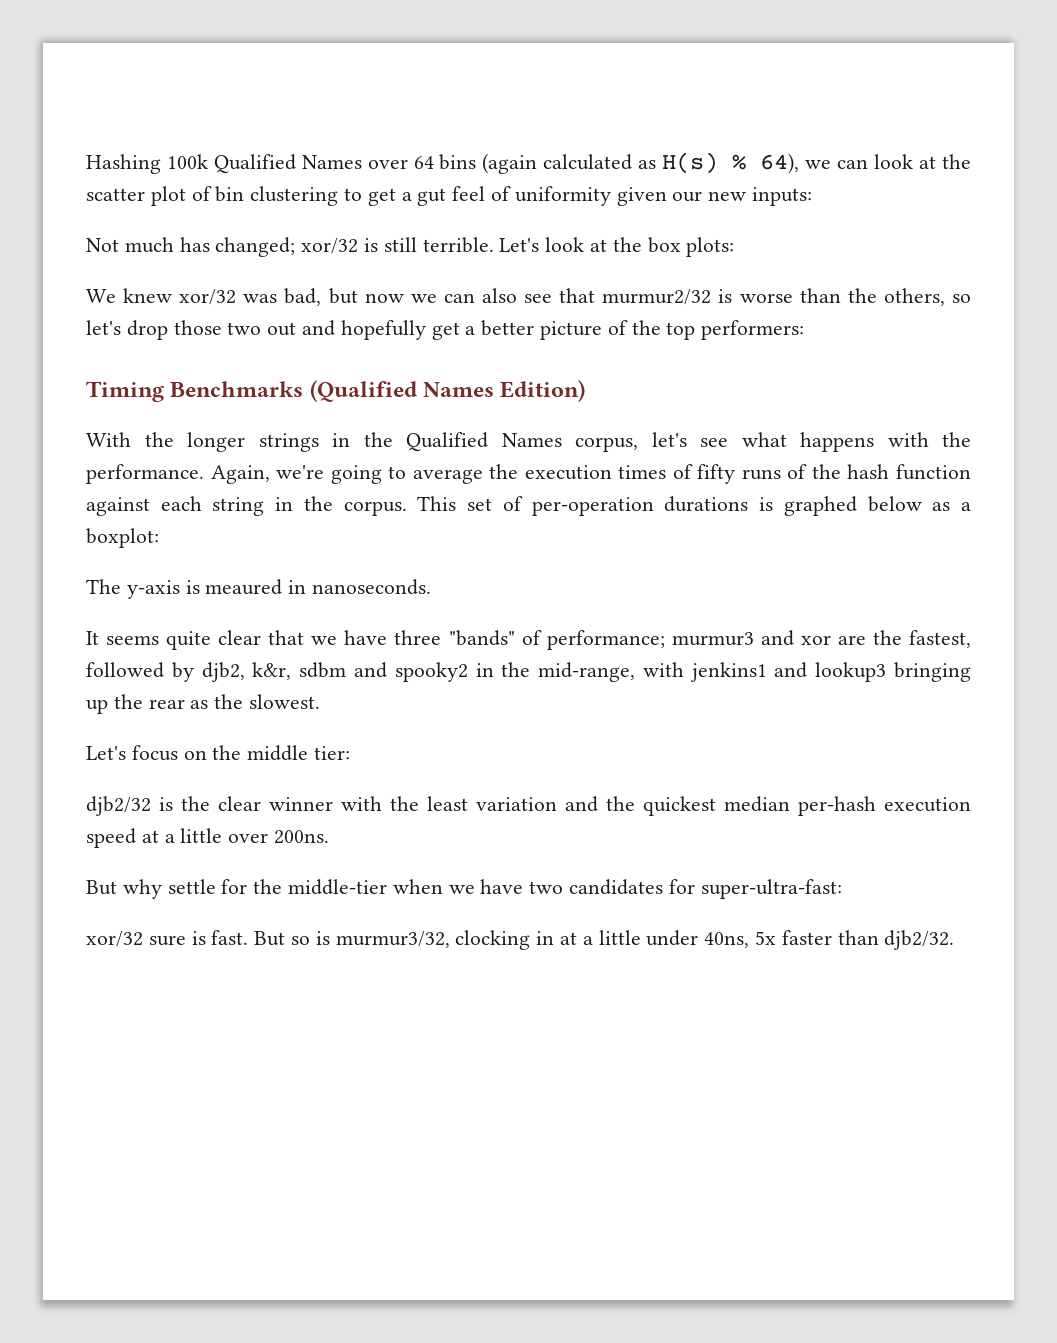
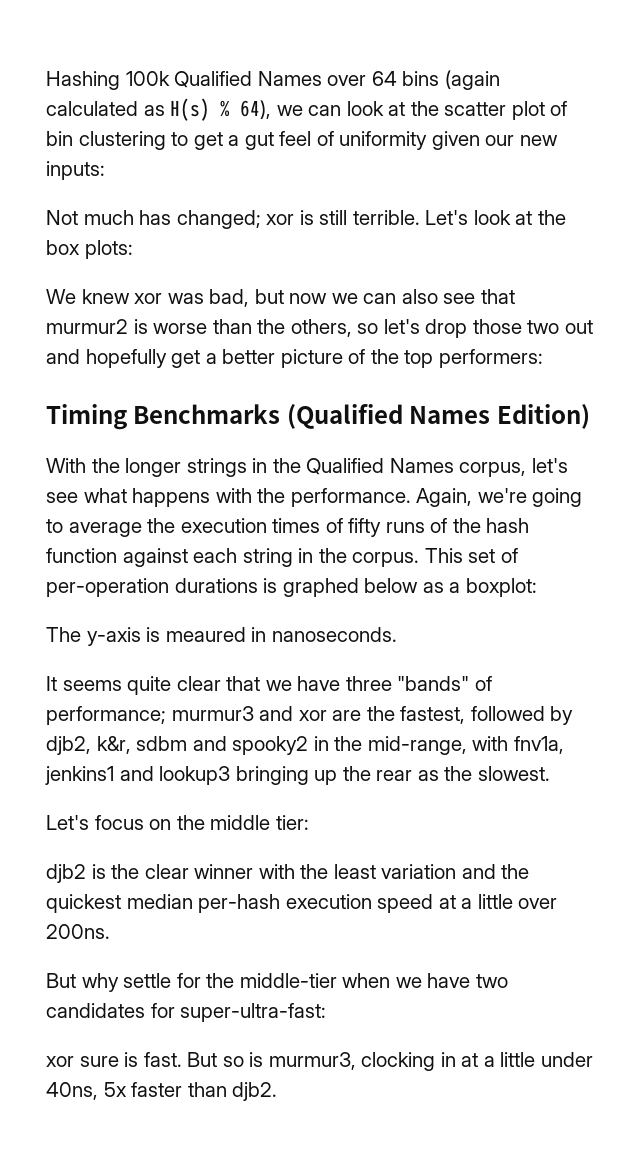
- Not much has changed; xor/32 is still terrible.
+ Not much has changed; xor is still terrible.
- We knew xor/32 was bad, but now we can also see that murmur2/32 is worse than the others, so let's drop those two out and hopefully get a better picture of the top performers:
+ We knew xor was bad, but now we can also see that murmur2 is worse than the others, so let's drop those two out and hopefully get a better picture of the top performers:
- It seems quite clear that we have three "bands" of performance; murmur3 and xor are the fastest, followed by djb2, k&r, sdbm and spooky2 in the mid-range, with jenkins1 and lookup3 bringing up the rear as the slowest.
+ It seems quite clear that we have three "bands" of performance; murmur3 and xor are the fastest, followed by djb2, k&r, sdbm and spooky2 in the mid-range, with fnv1a, jenkins1 and lookup3 bringing up the rear as the slowest.
- djb2/32 is the clear winner with the least variation and the quickest median per-hash execution speed at a little over 200ns.
+ djb2 is the clear winner with the least variation and the quickest median per-hash execution speed at a little over 200ns.
- xor/32 sure is fast.
+ xor sure is fast.
- But so is murmur3/32, clocking in at a little under 40ns, 5x faster than djb2/32.
+ But so is murmur3, clocking in at a little under 40ns, 5x faster than djb2.

